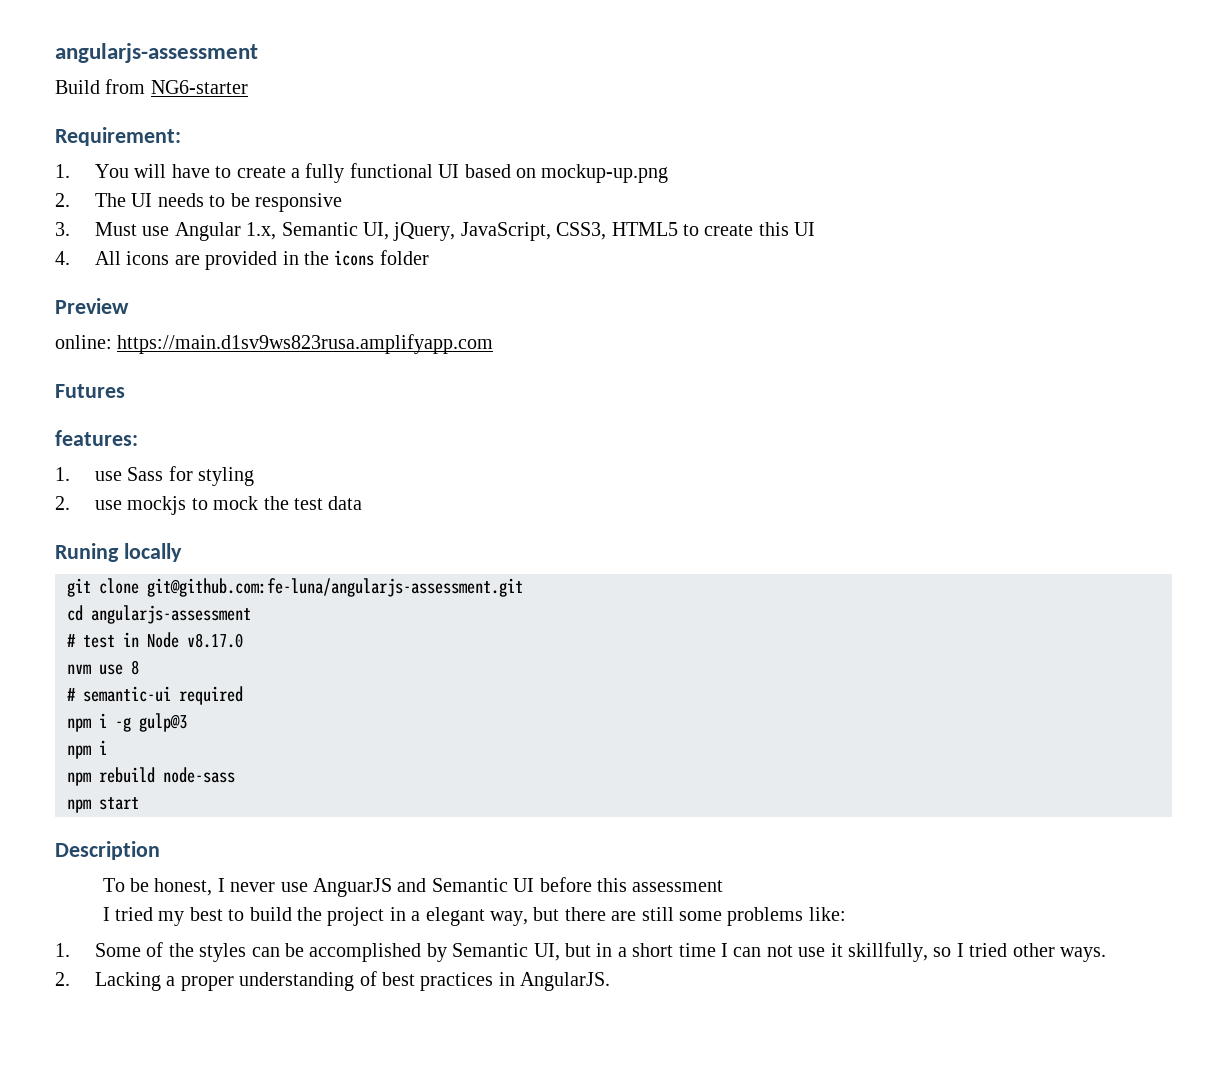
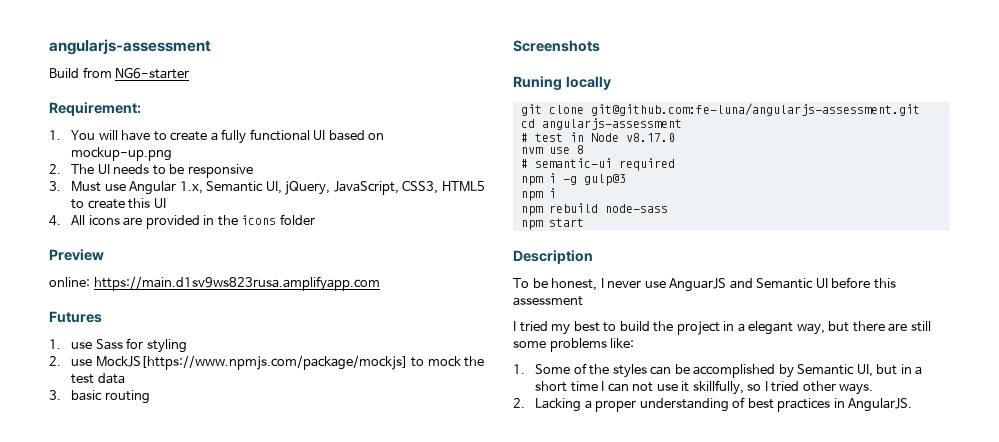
- features:
- 2. use mockjs to mock the test data
+ 2. use MockJS[https://www.npmjs.com/package/mockjs] to mock the test data
+ 3. basic routing
+ Screenshots

